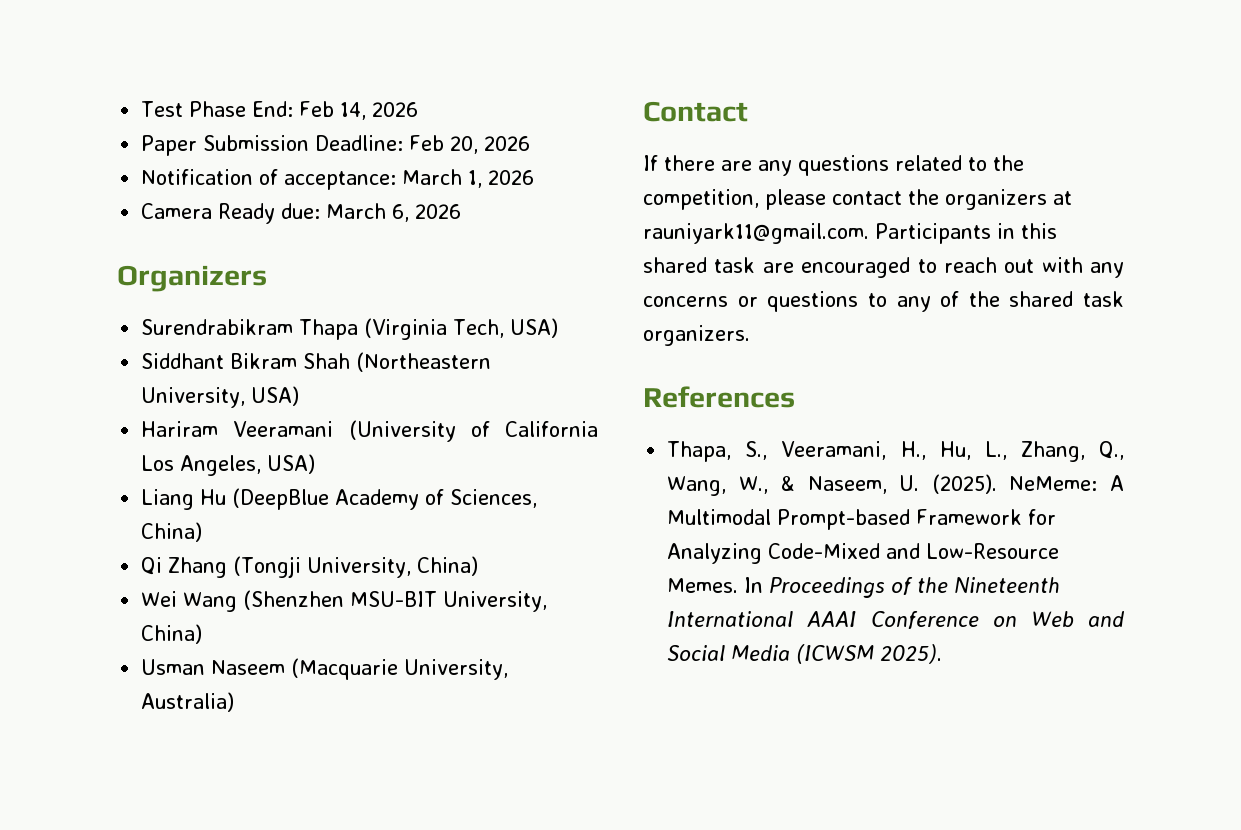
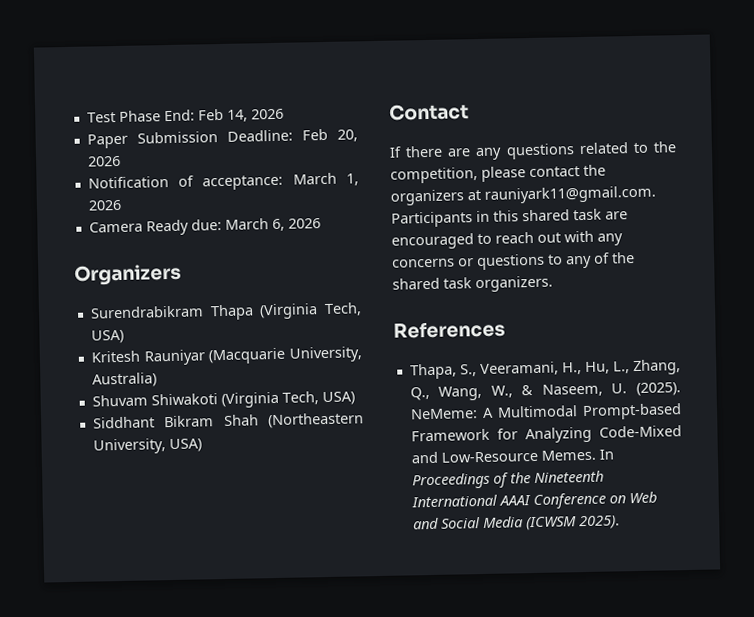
+ Kritesh Rauniyar (Macquarie University, Australia)
+ Shuvam Shiwakoti (Virginia Tech, USA)
- Hariram Veeramani (University of California Los Angeles, USA)
- Liang Hu (DeepBlue Academy of Sciences, China)
- Qi Zhang (Tongji University, China)
- Wei Wang (Shenzhen MSU-BIT University, China)
- Usman Naseem (Macquarie University, Australia)

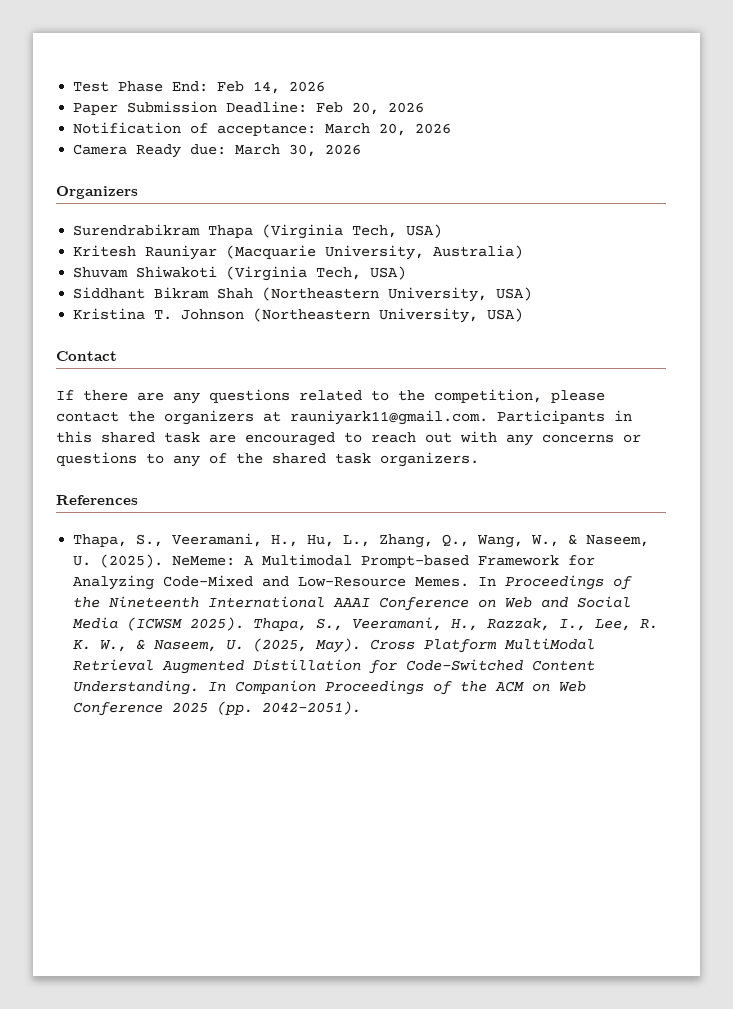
- Notification of acceptance: March 1, 2026
+ Notification of acceptance: March 20, 2026
- Camera Ready due: March 6, 2026
+ Camera Ready due: March 30, 2026
+ Kristina T. Johnson (Northeastern University, USA)
+ Thapa, S., Veeramani, H., Razzak, I., Lee, R. K. W., & Naseem, U. (2025, May). Cross Platform MultiModal Retrieval Augmented Distillation for Code-Switched Content Understanding. In Companion Proceedings of the ACM on Web Conference 2025 (pp. 2042-2051).

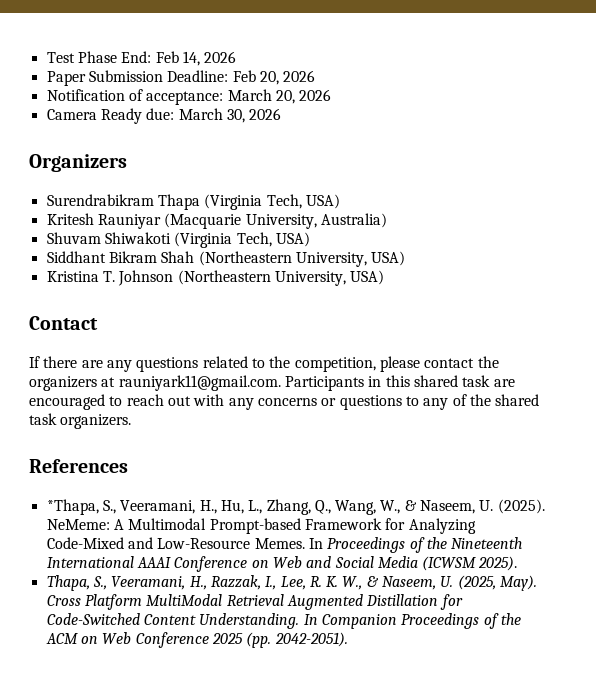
- Thapa, S., Veeramani, H., Hu, L., Zhang, Q., Wang, W., & Naseem, U. (2025).
+ *Thapa, S., Veeramani, H., Hu, L., Zhang, Q., Wang, W., & Naseem, U. (2025).
- In Proceedings of the Nineteenth International AAAI Conference on Web and Social Media (ICWSM 2025). Thapa, S., Veeramani, H., Razzak, I., Lee, R. K. W., & Naseem, U. (2025, May).
+ In Proceedings of the Nineteenth International AAAI Conference on Web and Social Media (ICWSM 2025).
+ Thapa, S., Veeramani, H., Razzak, I., Lee, R. K. W., & Naseem, U. (2025, May).

